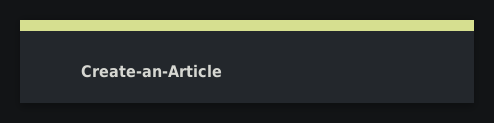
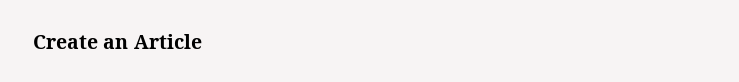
- Create-an-Article
+ Create an Article

